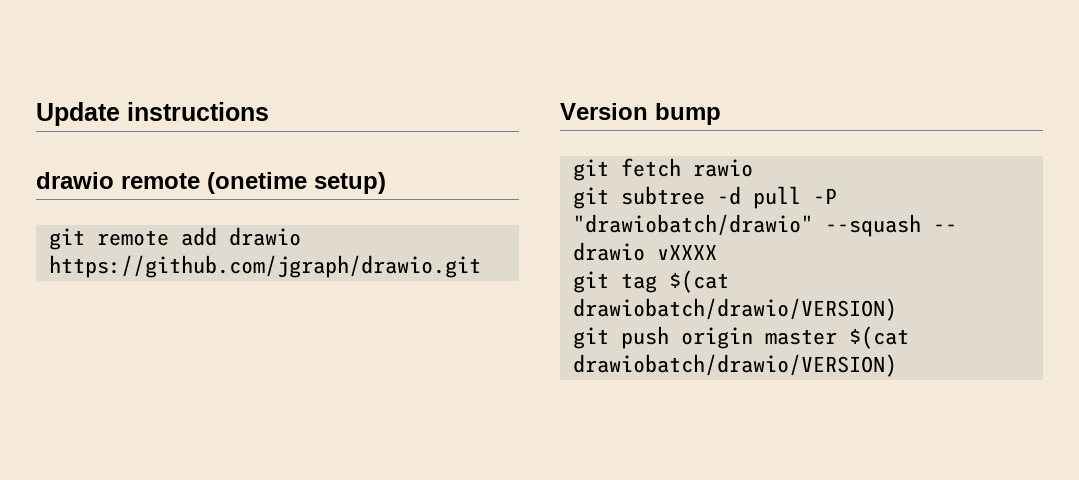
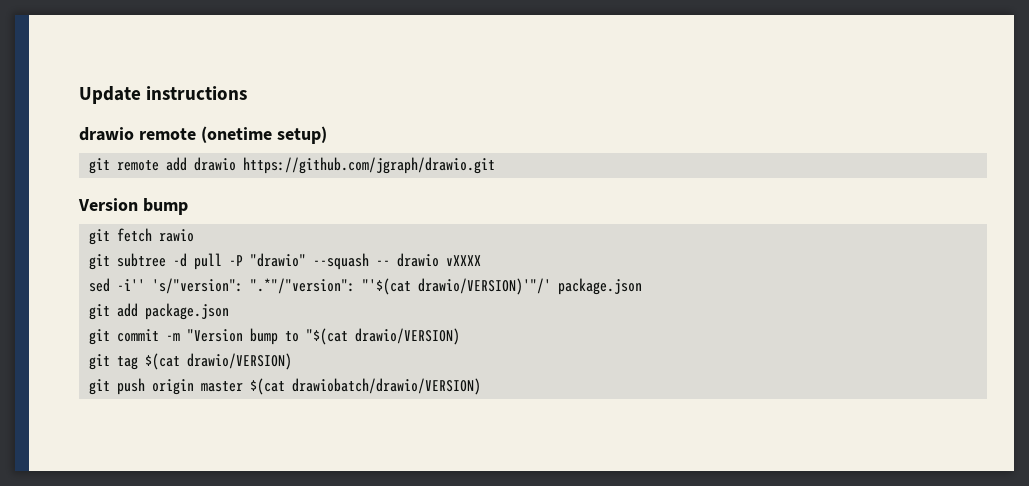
- git subtree -d pull -P "drawiobatch/drawio" --squash -- drawio vXXXX
+ git subtree -d pull -P "drawio" --squash -- drawio vXXXX
+ sed -i'' 's/"version": ".*"/"version": "'$(cat drawio/VERSION)'"/' package.json
+ git add package.json
+ git commit -m "Version bump to "$(cat drawio/VERSION)
- git tag $(cat drawiobatch/drawio/VERSION)
+ git tag $(cat drawio/VERSION)

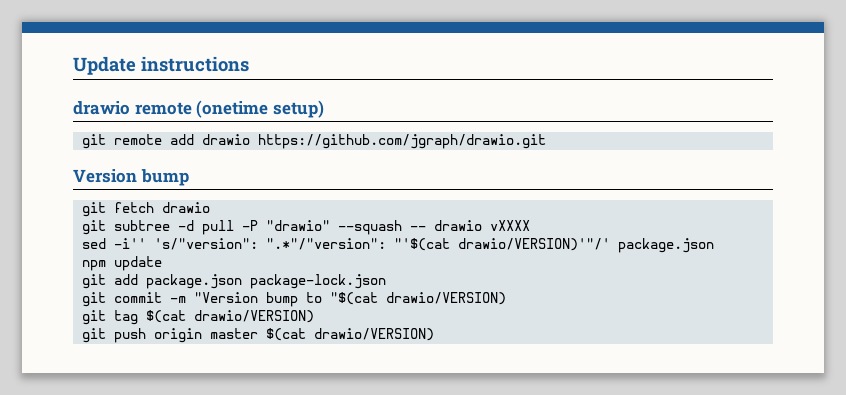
- git fetch rawio
+ git fetch drawio
+ npm update
- git add package.json
+ git add package.json package-lock.json
- git push origin master $(cat drawiobatch/drawio/VERSION)
+ git push origin master $(cat drawio/VERSION)

